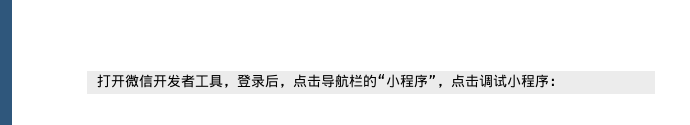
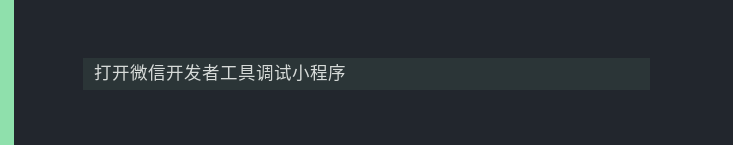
- 打开微信开发者工具，登录后，点击导航栏的“小程序”，点击调试小程序：
+ 打开微信开发者工具调试小程序

